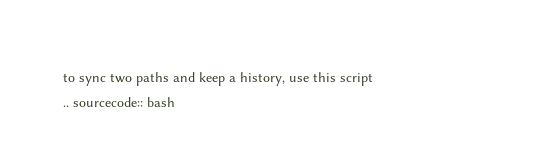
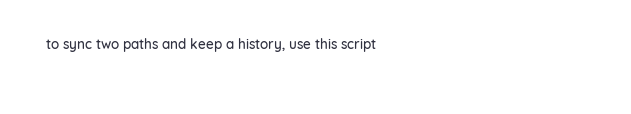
- .. sourcecode:: bash

